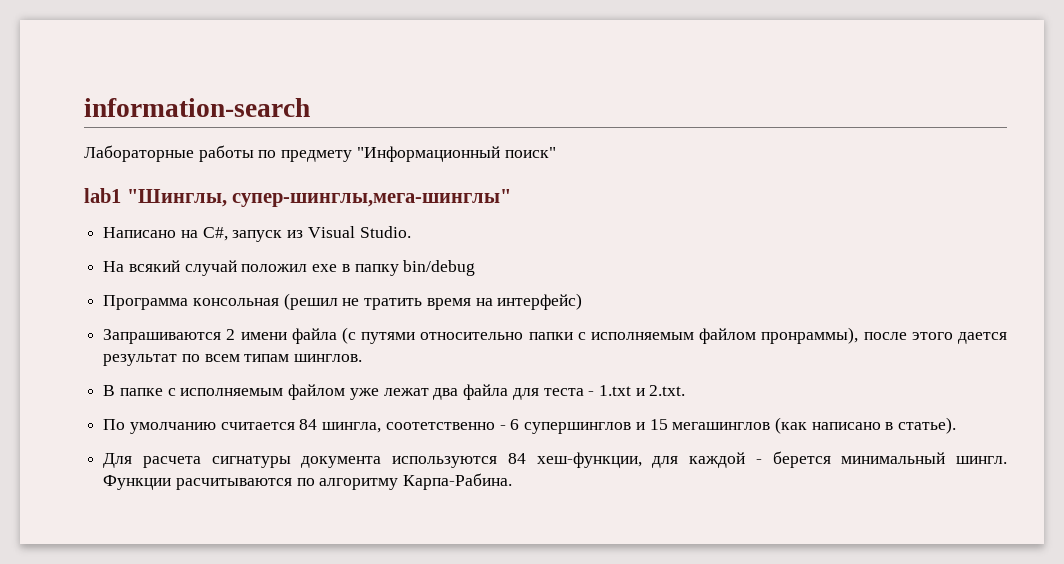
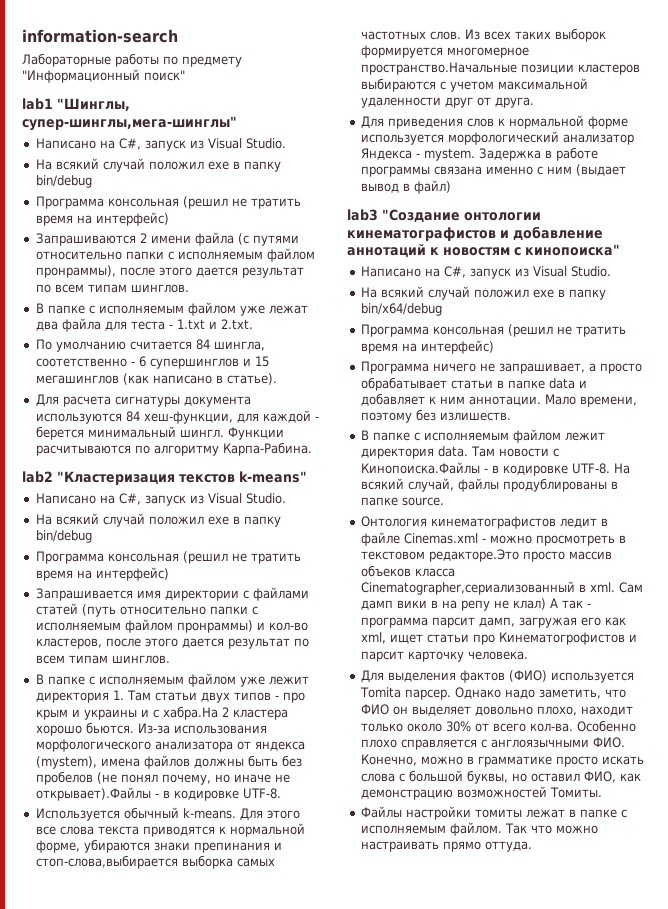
+ lab2 "Кластеризация текстов k-means"
+ Написано на C#, запуск из Visual Studio.
+ На всякий случай положил exe в папку bin/debug
+ Программа консольная (решил не тратить время на интерфейс)
+ Запрашивается имя директории с файлами статей (путь относительно папки с исполняемым файлом пронраммы) и кол-во кластеров, после этого дается результат по всем типам шинглов.
+ В папке c исполняемым файлом уже лежит директория 1. Там статьи двух типов - про крым и украины и с хабра.На 2 кластера хорошо бьются. Из-за использования морфологического анализатора от яндекса (mystem), имена файлов должны быть без пробелов (не понял почему, но иначе не открывает).Файлы - в кодировке UTF-8.
+ Используется обычный k-means. Для этого все слова текста приводятся к нормальной форме, убираются знаки препинания и стоп-слова,выбирается выборка самых частотных слов. Из всех таких выборок формируется многомерное пространство.Начальные позиции кластеров выбираются с учетом максимальной удаленности друг от друга.
+ Для приведения слов к нормальной форме используется морфологический анализатор Яндекса - mystem. Задержка в работе программы связана именно с ним (выдает вывод в файл)
+ lab3 "Создание онтологии кинематографистов и добавление аннотаций к новостям с кинопоиска"
+ Написано на C#, запуск из Visual Studio.
+ На всякий случай положил exe в папку bin/x64/debug
+ Программа консольная (решил не тратить время на интерфейс)
+ Программа ничего не запрашивает, а просто обрабатывает статьи в папке data и добавляет к ним аннотации. Мало времени, поэтому без излишеств.
+ В папке c исполняемым файлом лежит директория data. Там новости с Кинопоиска.Файлы - в кодировке UTF-8. На всякий случай, файлы продублированы в папке source.
+ Онтология кинематографистов ледит в файле Cinemas.xml - можно просмотреть в текстовом редакторе.Это просто массив объеков класса Cinematographer,сериализованный в xml. Сам дамп вики в на репу не клал) А так - программа парсит дамп, загружая его как xml, ищет статьи про Кинематогрофистов и парсит карточку человека.
+ Для выделения фактов (ФИО) используется Tomita парсер. Однако надо заметить, что ФИО он выделяет довольно плохо, находит только около 30% от всего кол-ва. Особенно плохо справляется с англоязычными ФИО. Конечно, можно в грамматике просто искать слова с большой буквы, но оставил ФИО, как демонстрацию возможностей Томиты.
+ Файлы настройки томиты лежат в папке с исполняемым файлом. Так что можно настраивать прямо оттуда.

